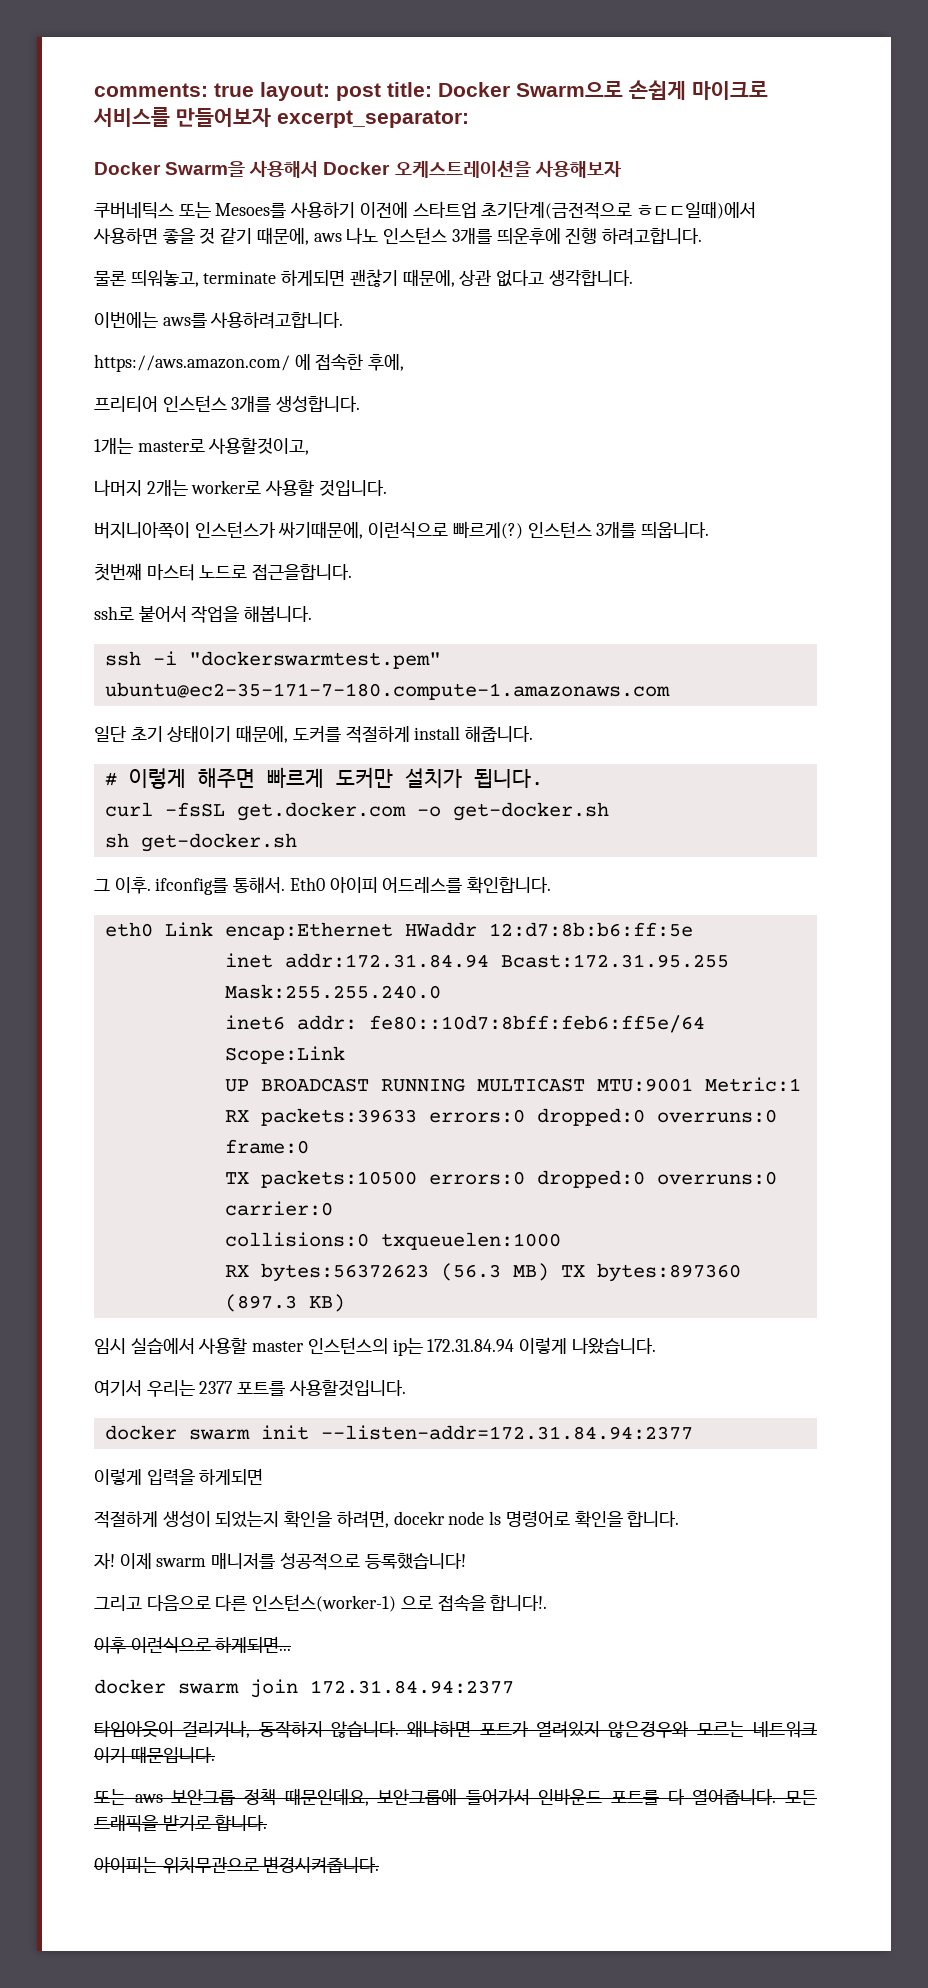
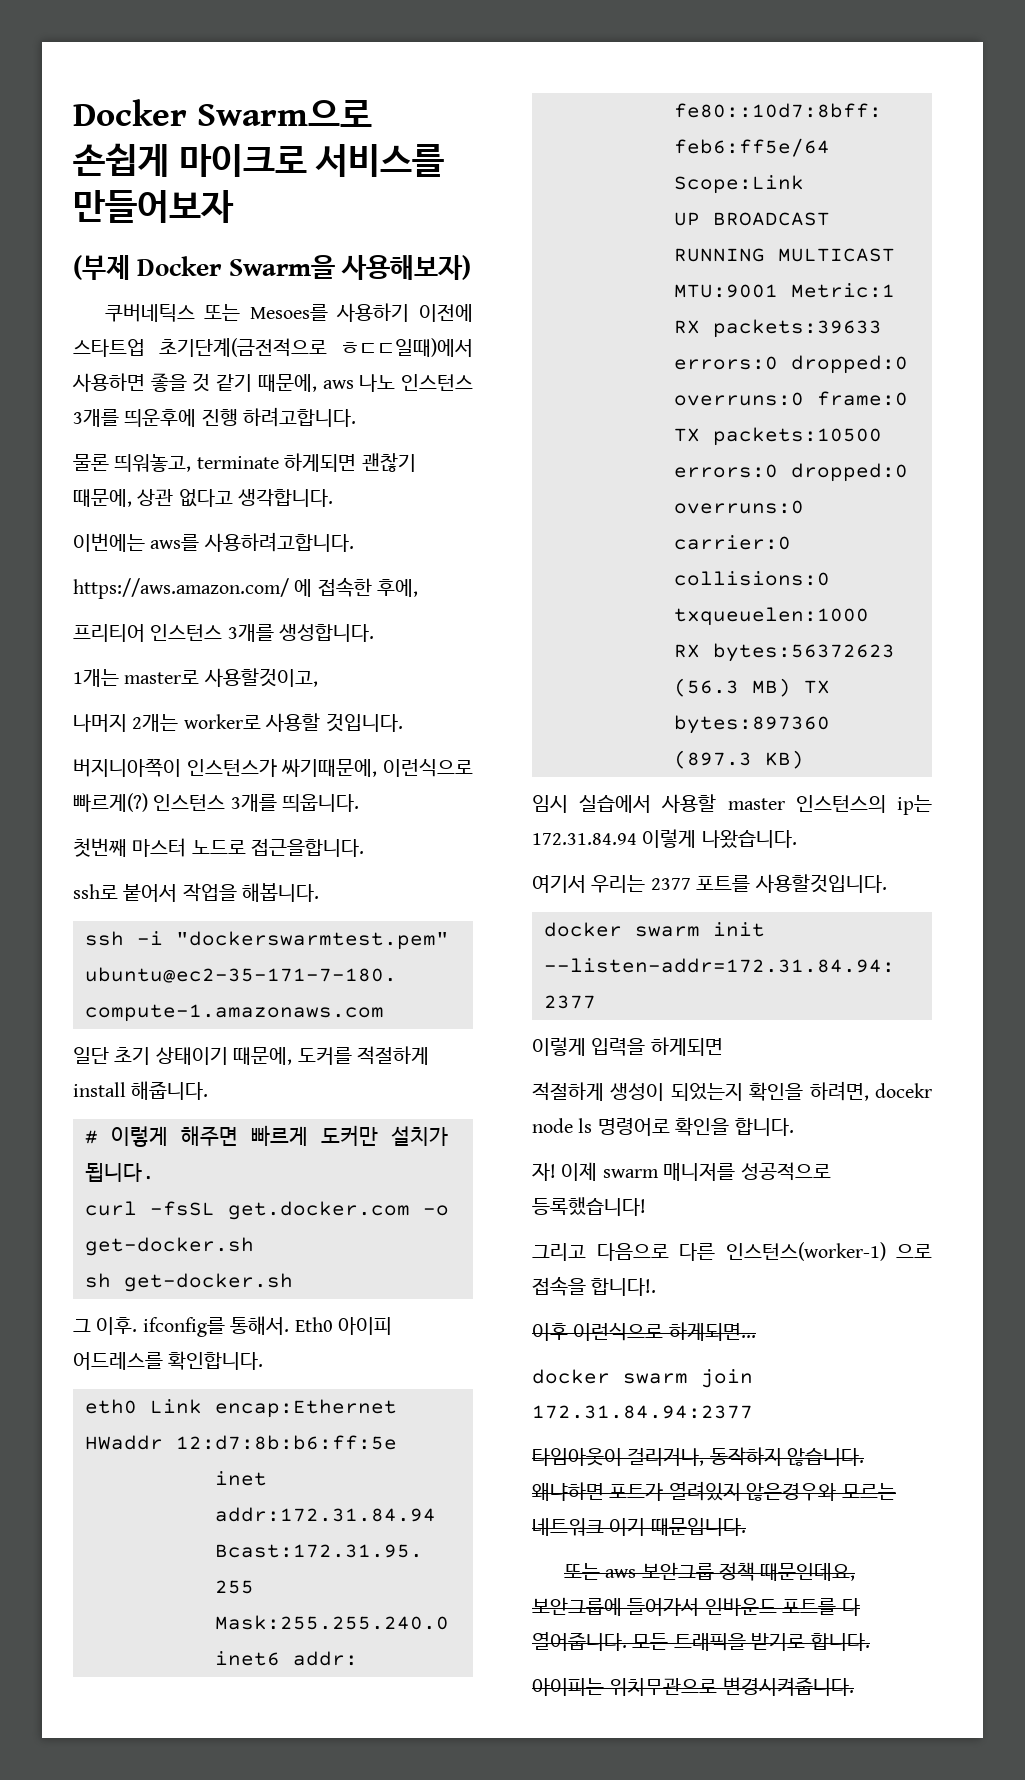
- comments: true layout: post title: Docker Swarm으로 손쉽게 마이크로 서비스를 만들어보자 excerpt_separator:
- Docker Swarm을 사용해서 Docker 오케스트레이션을 사용해보자
+ Docker Swarm으로 손쉽게 마이크로 서비스를 만들어보자
+ (부제 Docker Swarm을 사용해보자)

